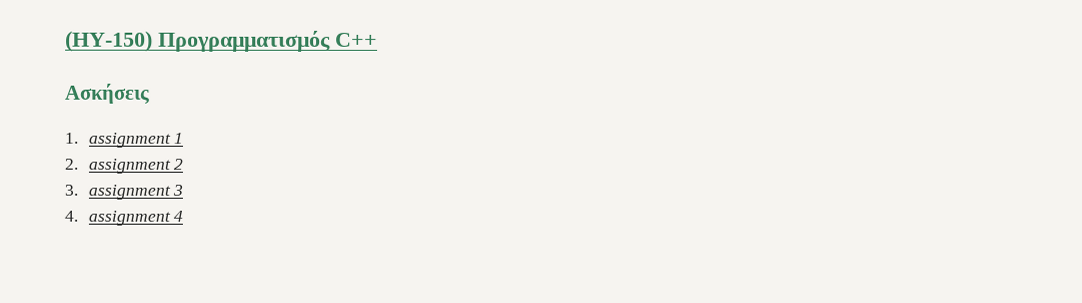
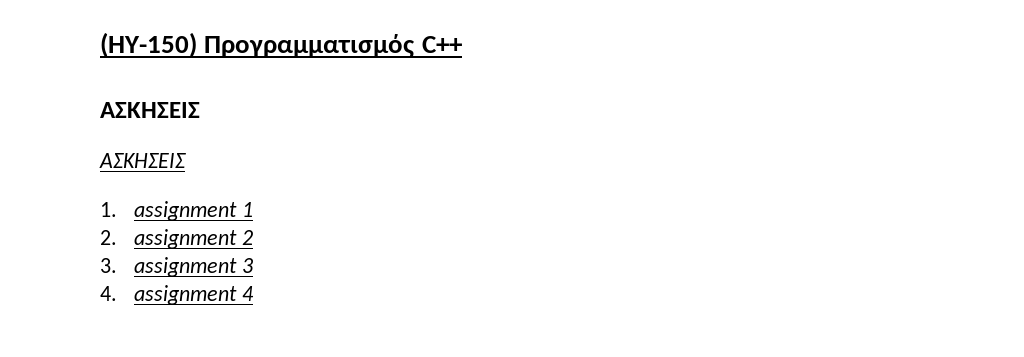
  (ΗΥ-150) Προγραμματισμός C++
- Ασκήσεις
+ ΑΣΚΗΣΕΙΣ
+ ΑΣΚΗΣΕΙΣ

